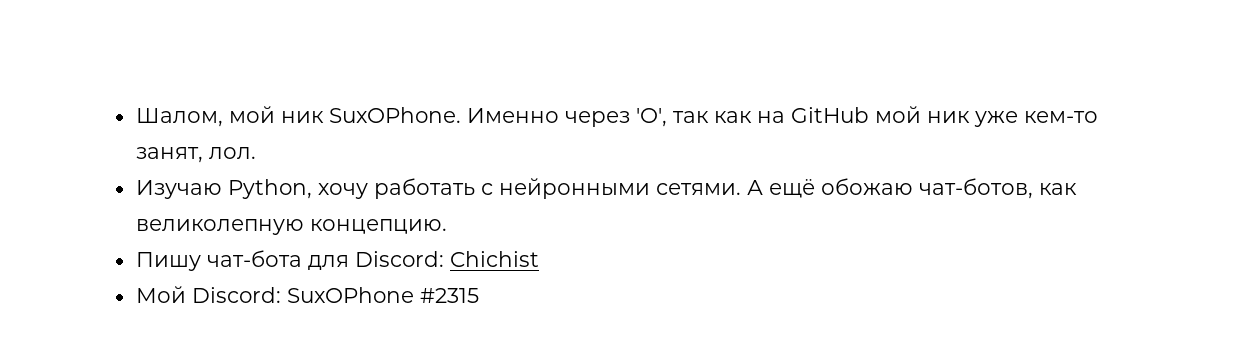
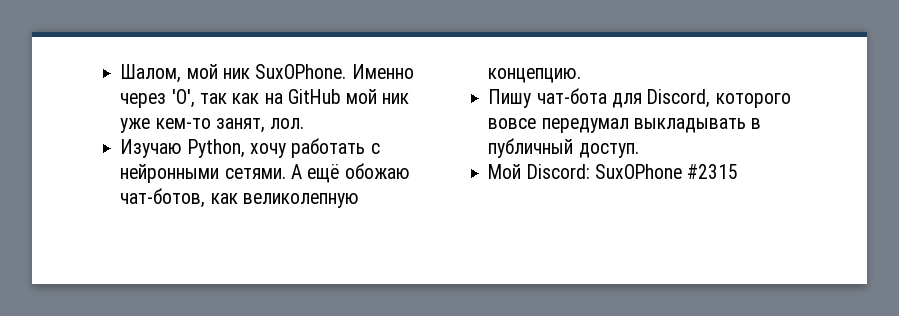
- Пишу чат-бота для Discord: Chichist
+ Пишу чат-бота для Discord, которого вовсе передумал выкладывать в публичный доступ.

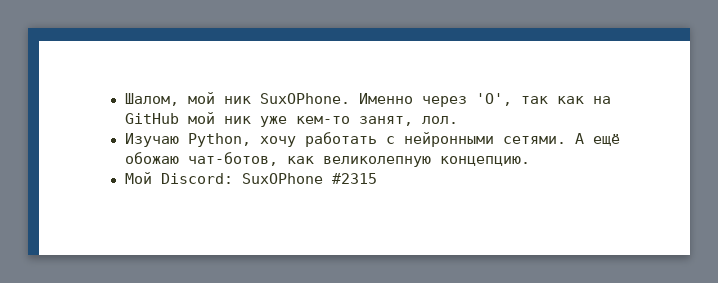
- Пишу чат-бота для Discord, которого вовсе передумал выкладывать в публичный доступ.

